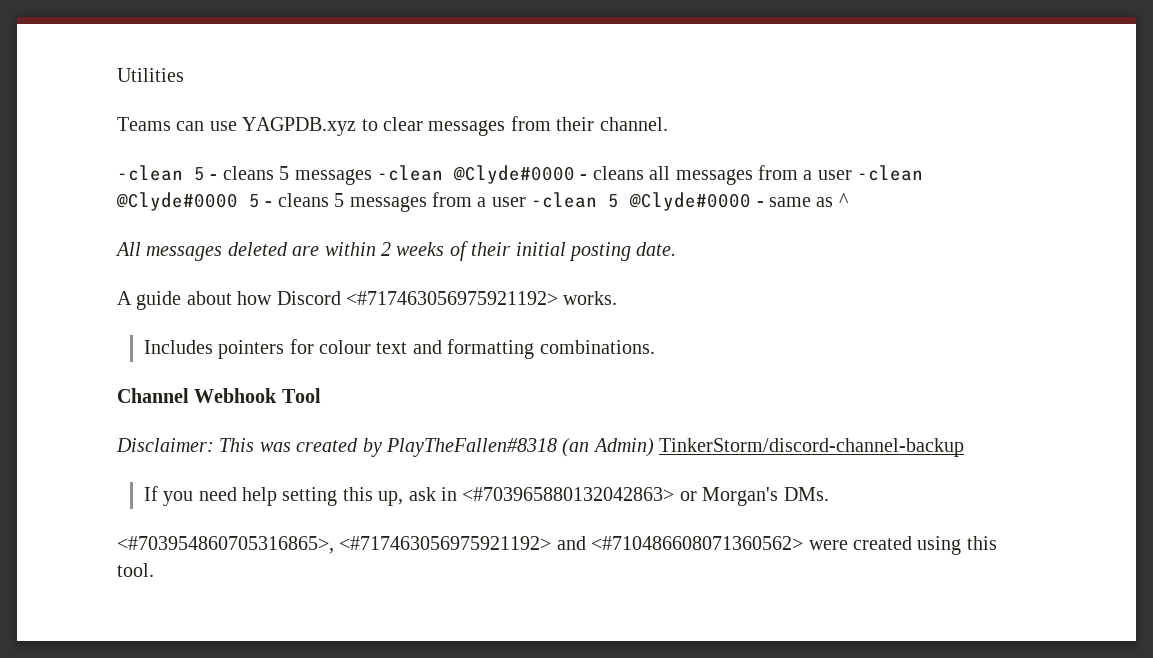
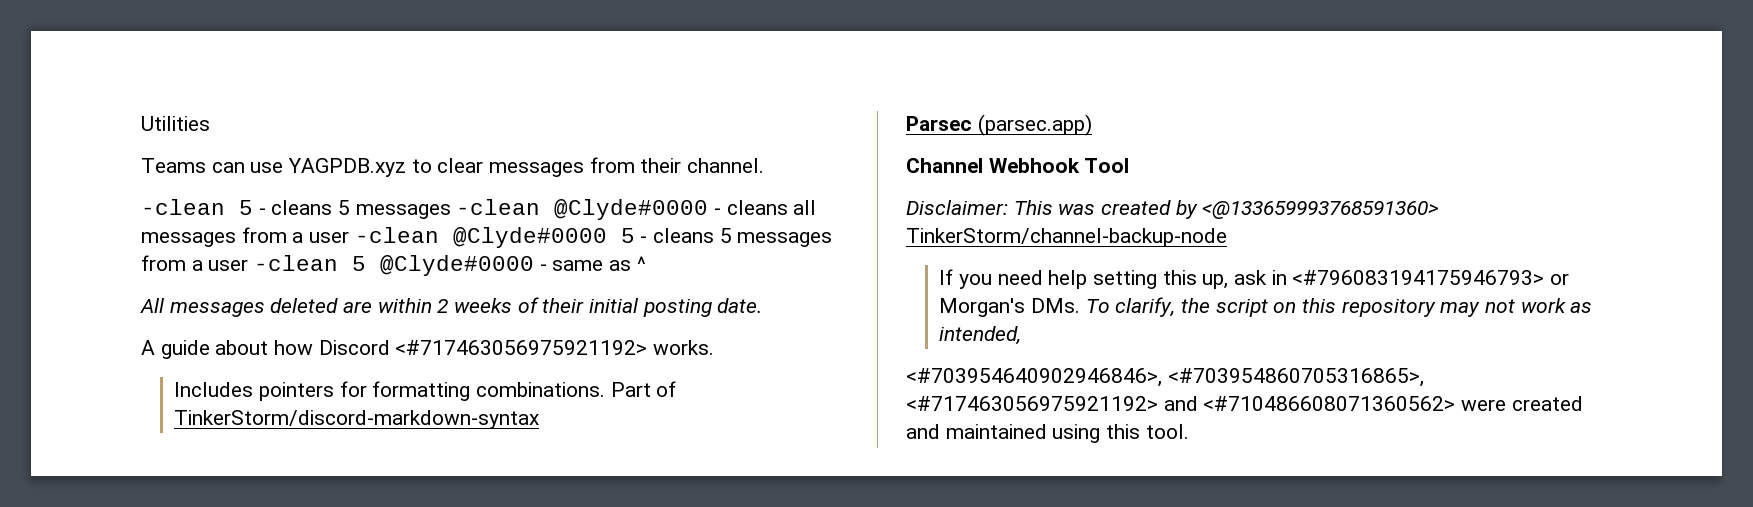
- Includes pointers for colour text and formatting combinations.
+ Includes pointers for formatting combinations. Part of TinkerStorm/discord-markdown-syntax
+ Parsec (parsec.app)
- Disclaimer: This was created by PlayTheFallen#8318 (an Admin) TinkerStorm/discord-channel-backup
+ Disclaimer: This was created by <@133659993768591360> TinkerStorm/channel-backup-node
- If you need help setting this up, ask in <#703965880132042863> or Morgan's DMs.
- <#703954860705316865>, <#717463056975921192> and <#710486608071360562> were created using this tool.
+ If you need help setting this up, ask in <#796083194175946793> or Morgan's DMs. To clarify, the script on this repository may not work as intended,
+ <#703954640902946846>, <#703954860705316865>, <#717463056975921192> and <#710486608071360562> were created and maintained using this tool.

